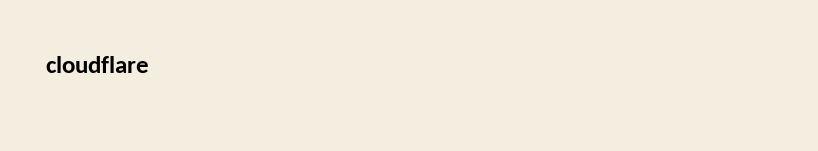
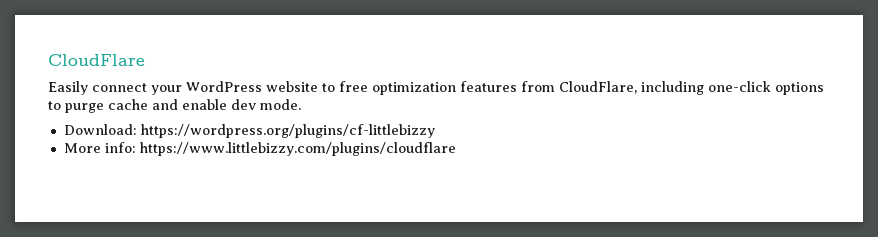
- cloudflare
+ CloudFlare
+ Easily connect your WordPress website to free optimization features from CloudFlare, including one-click options to purge cache and enable dev mode.
+ Download: https://wordpress.org/plugins/cf-littlebizzy
+ More info: https://www.littlebizzy.com/plugins/cloudflare

